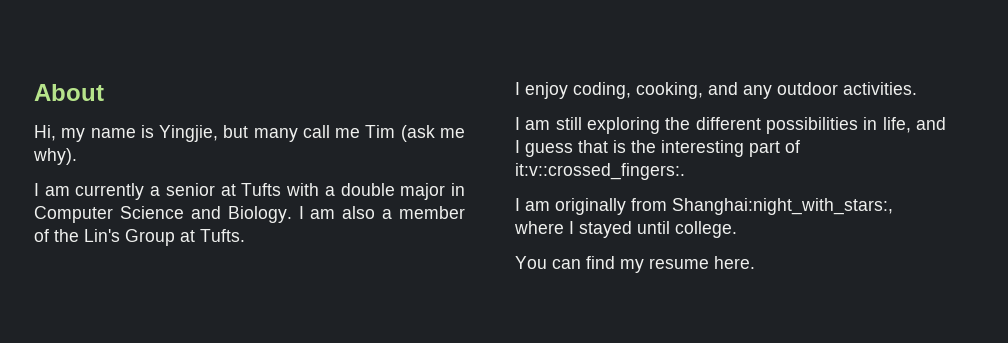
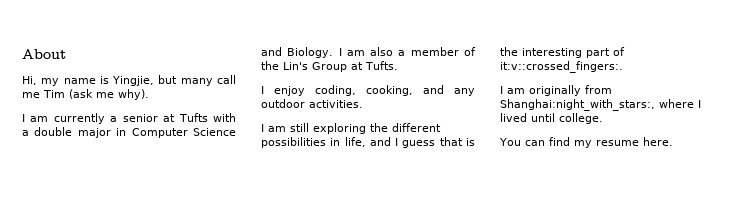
- I am originally from Shanghai:night_with_stars:, where I stayed until college.
+ I am originally from Shanghai:night_with_stars:, where I lived until college.

